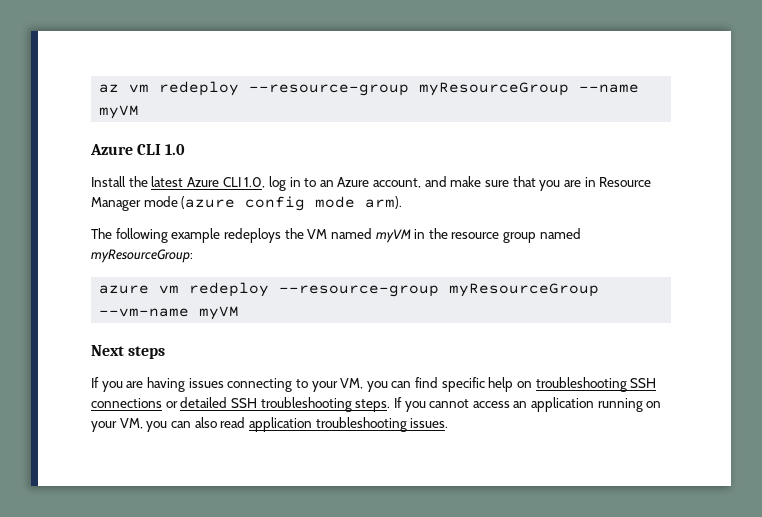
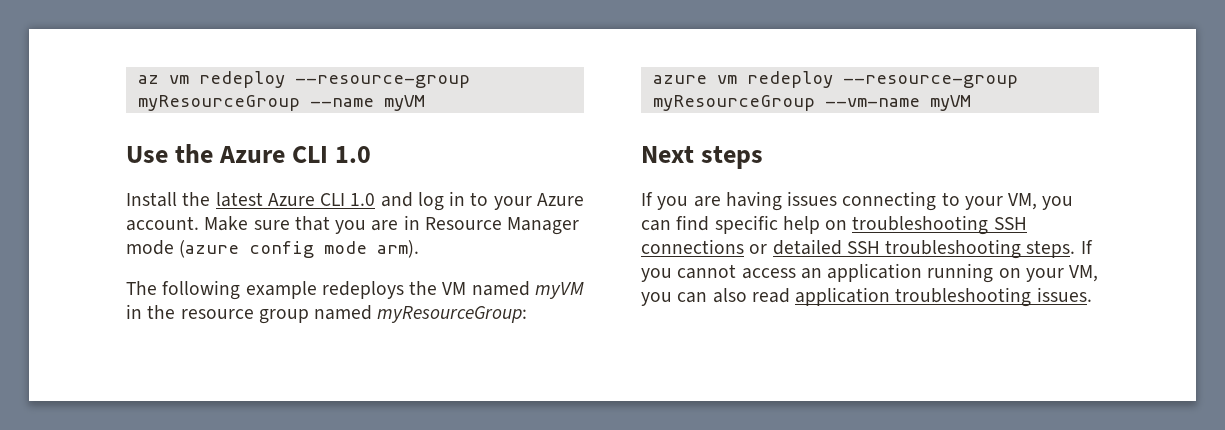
- Azure CLI 1.0
+ Use the Azure CLI 1.0
- Install the latest Azure CLI 1.0, log in to an Azure account, and make sure that you are in Resource Manager mode (azure config mode arm).
+ Install the latest Azure CLI 1.0 and log in to your Azure account. Make sure that you are in Resource Manager mode (azure config mode arm).

